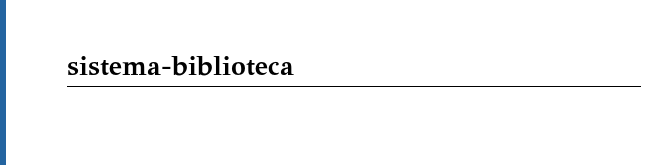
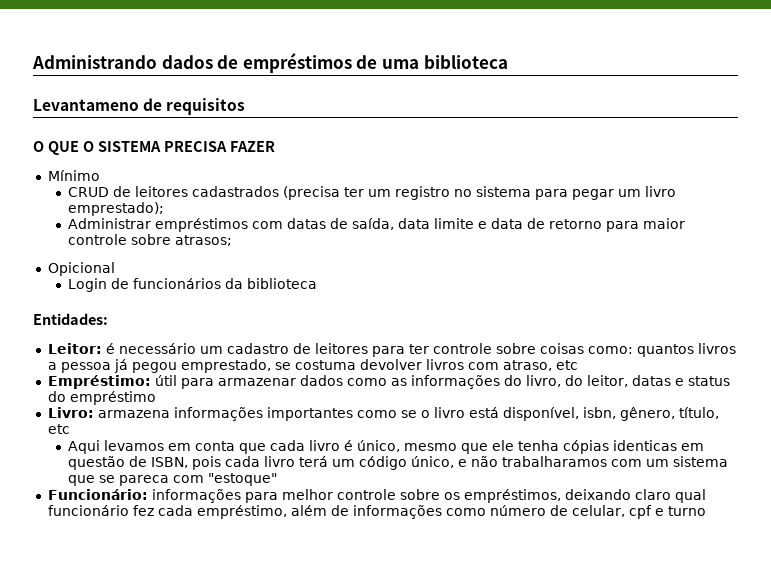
- sistema-biblioteca
+ Administrando dados de empréstimos de uma biblioteca
+ Levantameno de requisitos
+ O QUE O SISTEMA PRECISA FAZER
+ Mínimo
+ CRUD de leitores cadastrados (precisa ter um registro no sistema para pegar um livro emprestado);
+ Administrar empréstimos com datas de saída, data limite e data de retorno para maior controle sobre atrasos;
+ Opicional
+ Login de funcionários da biblioteca
+ Entidades:
+ Leitor: é necessário um cadastro de leitores para ter controle sobre coisas como: quantos livros a pessoa já pegou emprestado, se costuma devolver livros com atraso, etc
+ Empréstimo: útil para armazenar dados como as informações do livro, do leitor, datas e status do empréstimo
+ Livro: armazena informações importantes como se o livro está disponível, isbn, gênero, título, etc
+ Aqui levamos em conta que cada livro é único, mesmo que ele tenha cópias identicas em questão de ISBN, pois cada livro terá um código único, e não trabalharamos com um sistema que se pareca com "estoque"
+ Funcionário: informações para melhor controle sobre os empréstimos, deixando claro qual funcionário fez cada empréstimo, além de informações como número de celular, cpf e turno

